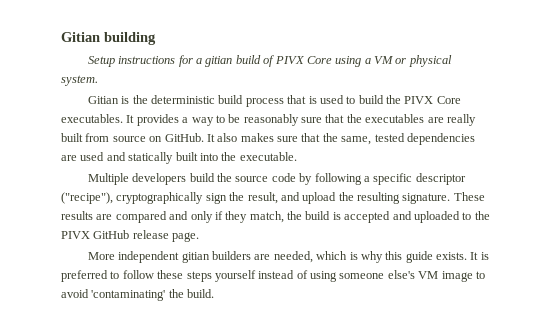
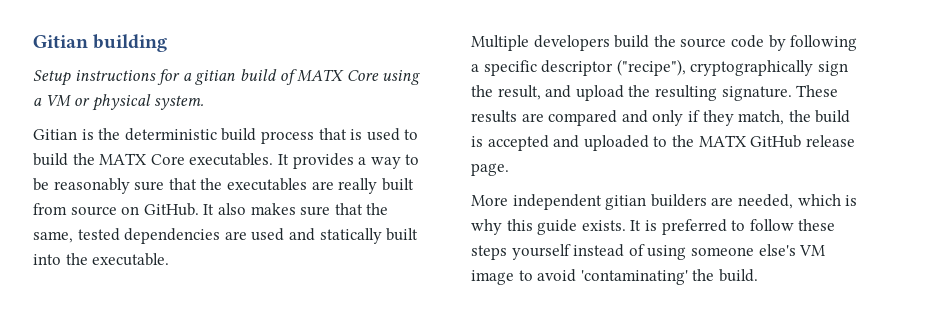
- Setup instructions for a gitian build of PIVX Core using a VM or physical system.
+ Setup instructions for a gitian build of MATX Core using a VM or physical system.
- Gitian is the deterministic build process that is used to build the PIVX Core executables.
+ Gitian is the deterministic build process that is used to build the MATX Core executables.
- These results are compared and only if they match, the build is accepted and uploaded to the PIVX GitHub release page.
+ These results are compared and only if they match, the build is accepted and uploaded to the MATX GitHub release page.

